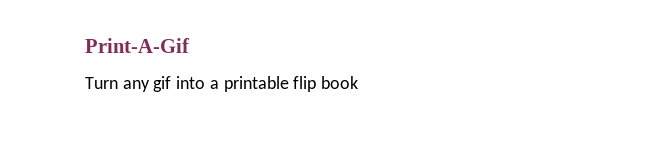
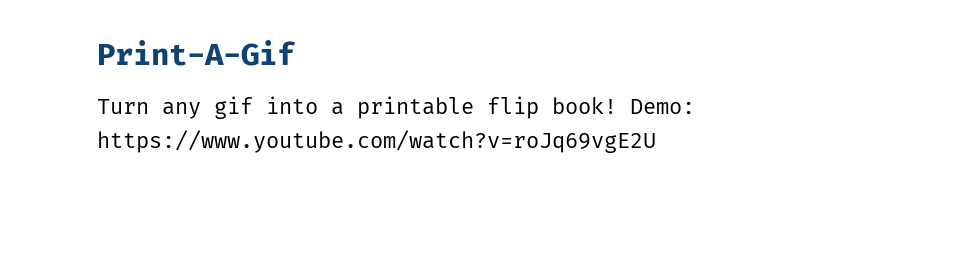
- Turn any gif into a printable flip book
+ Turn any gif into a printable flip book! Demo: https://www.youtube.com/watch?v=roJq69vgE2U

